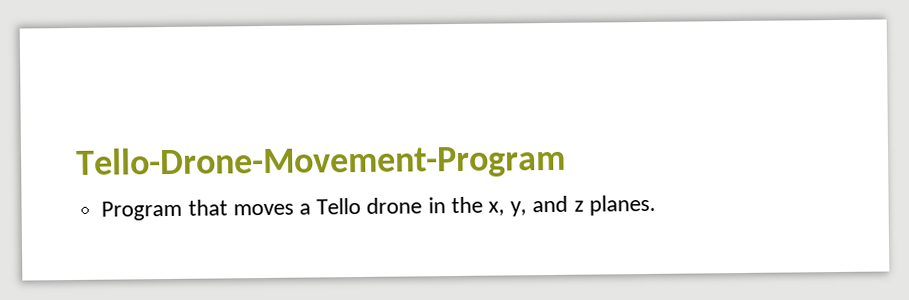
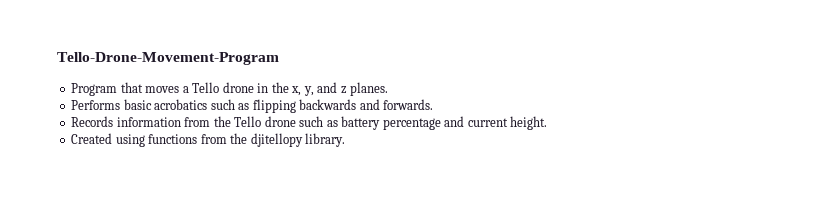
+ Performs basic acrobatics such as flipping backwards and forwards.
+ Records information from the Tello drone such as battery percentage and current height.
+ Created using functions from the djitellopy library.

